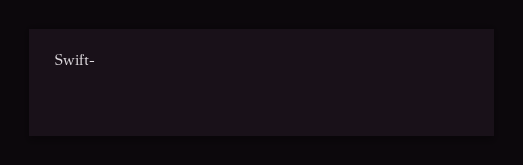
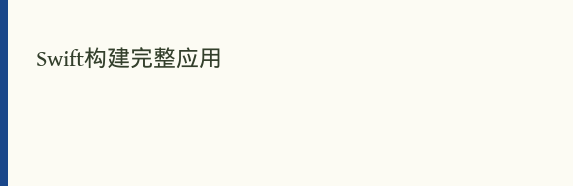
- Swift-
+ Swift构建完整应用

